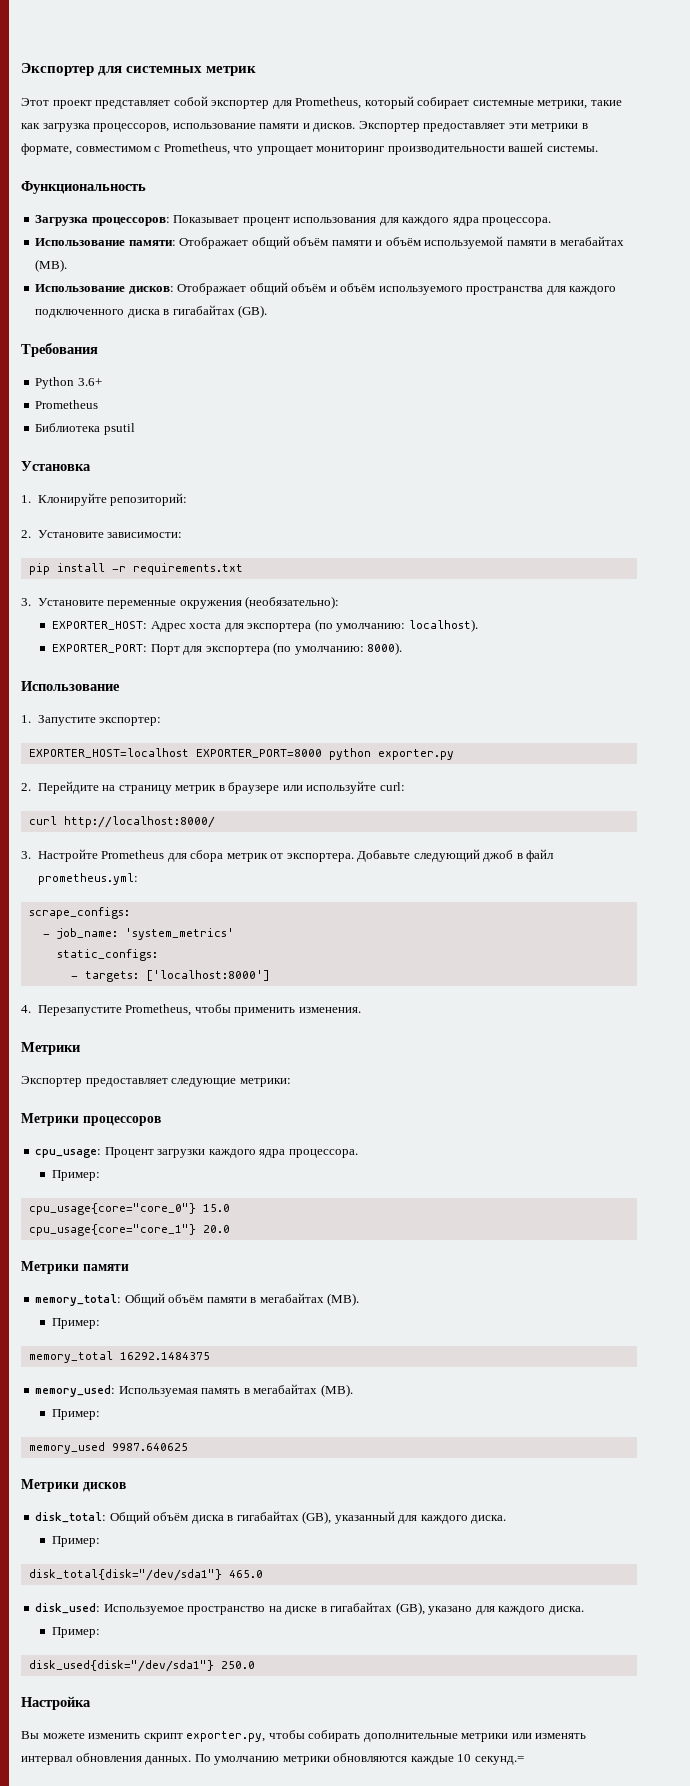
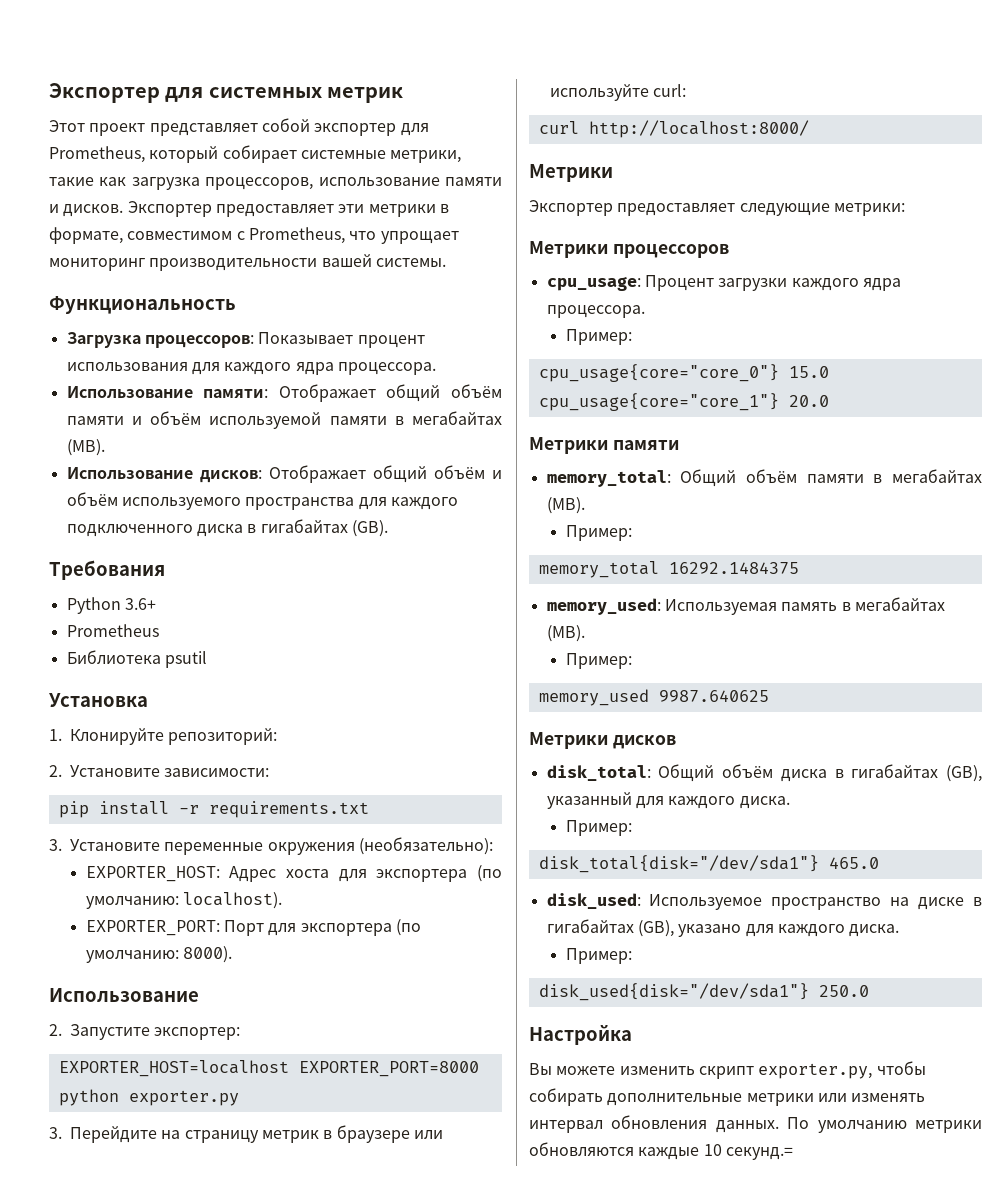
- 1. Запустите экспортер:
+ 2. Запустите экспортер:
- 2. Перейдите на страницу метрик в браузере или используйте curl:
+ 3. Перейдите на страницу метрик в браузере или используйте curl:
- 3. Настройте Prometheus для сбора метрик от экспортера. Добавьте следующий джоб в файл prometheus.yml:
- scrape_configs:
- - job_name: 'system_metrics'
- static_configs:
- - targets: ['localhost:8000']
- 4. Перезапустите Prometheus, чтобы применить изменения.

